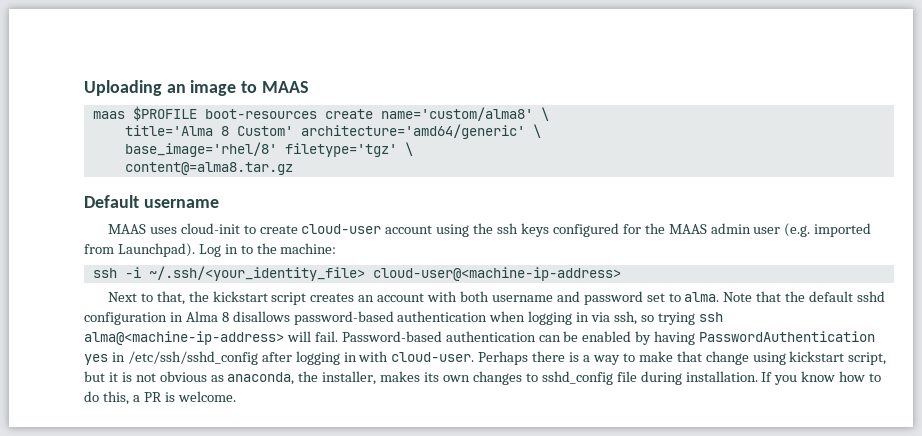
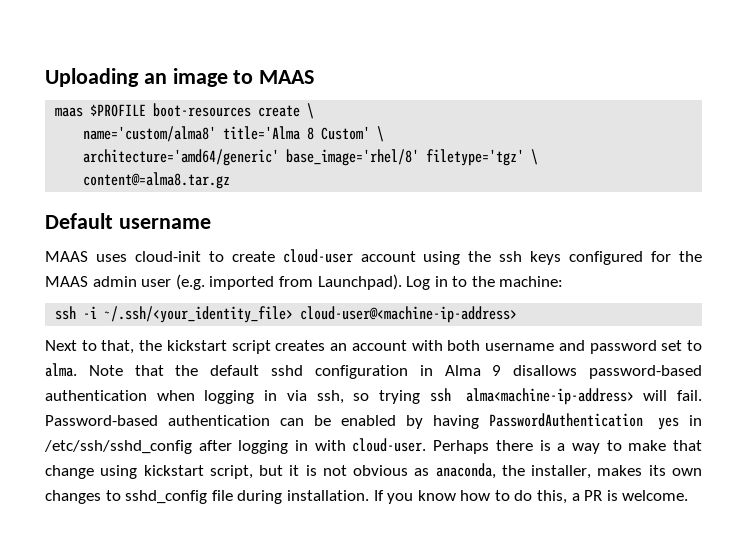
- maas $PROFILE boot-resources create name='custom/alma8' \
- title='Alma 8 Custom' architecture='amd64/generic' \
- base_image='rhel/8' filetype='tgz' \
+ maas $PROFILE boot-resources create \
+ name='custom/alma8' title='Alma 8 Custom' \
+ architecture='amd64/generic' base_image='rhel/8' filetype='tgz' \
- Note that the default sshd configuration in Alma 8 disallows password-based authentication when logging in via ssh, so trying ssh alma@<machine-ip-address> will fail.
+ Note that the default sshd configuration in Alma 9 disallows password-based authentication when logging in via ssh, so trying ssh alma<machine-ip-address> will fail.

